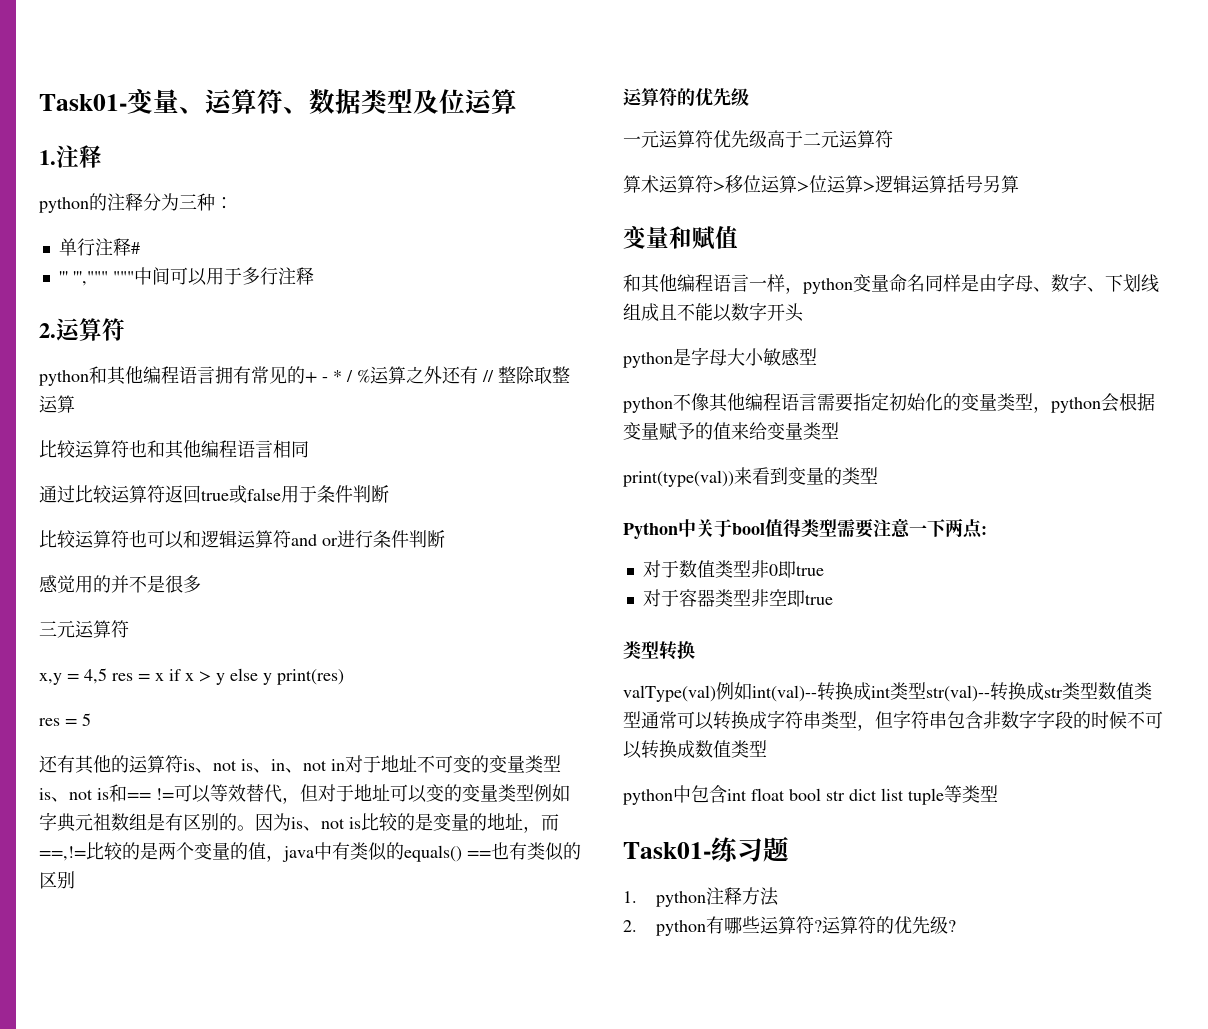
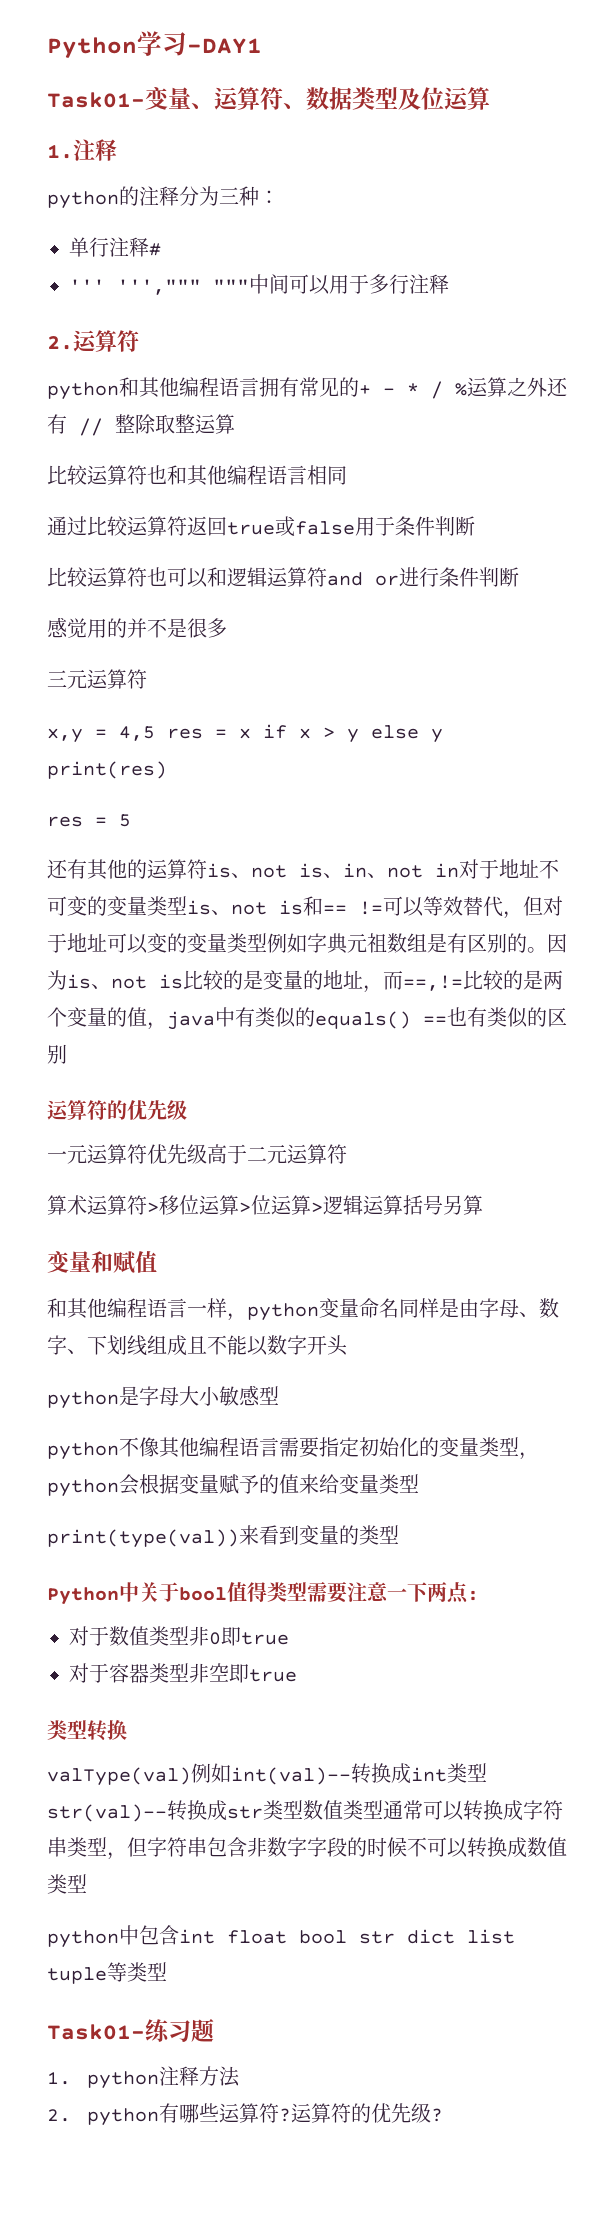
+ Python学习-DAY1

